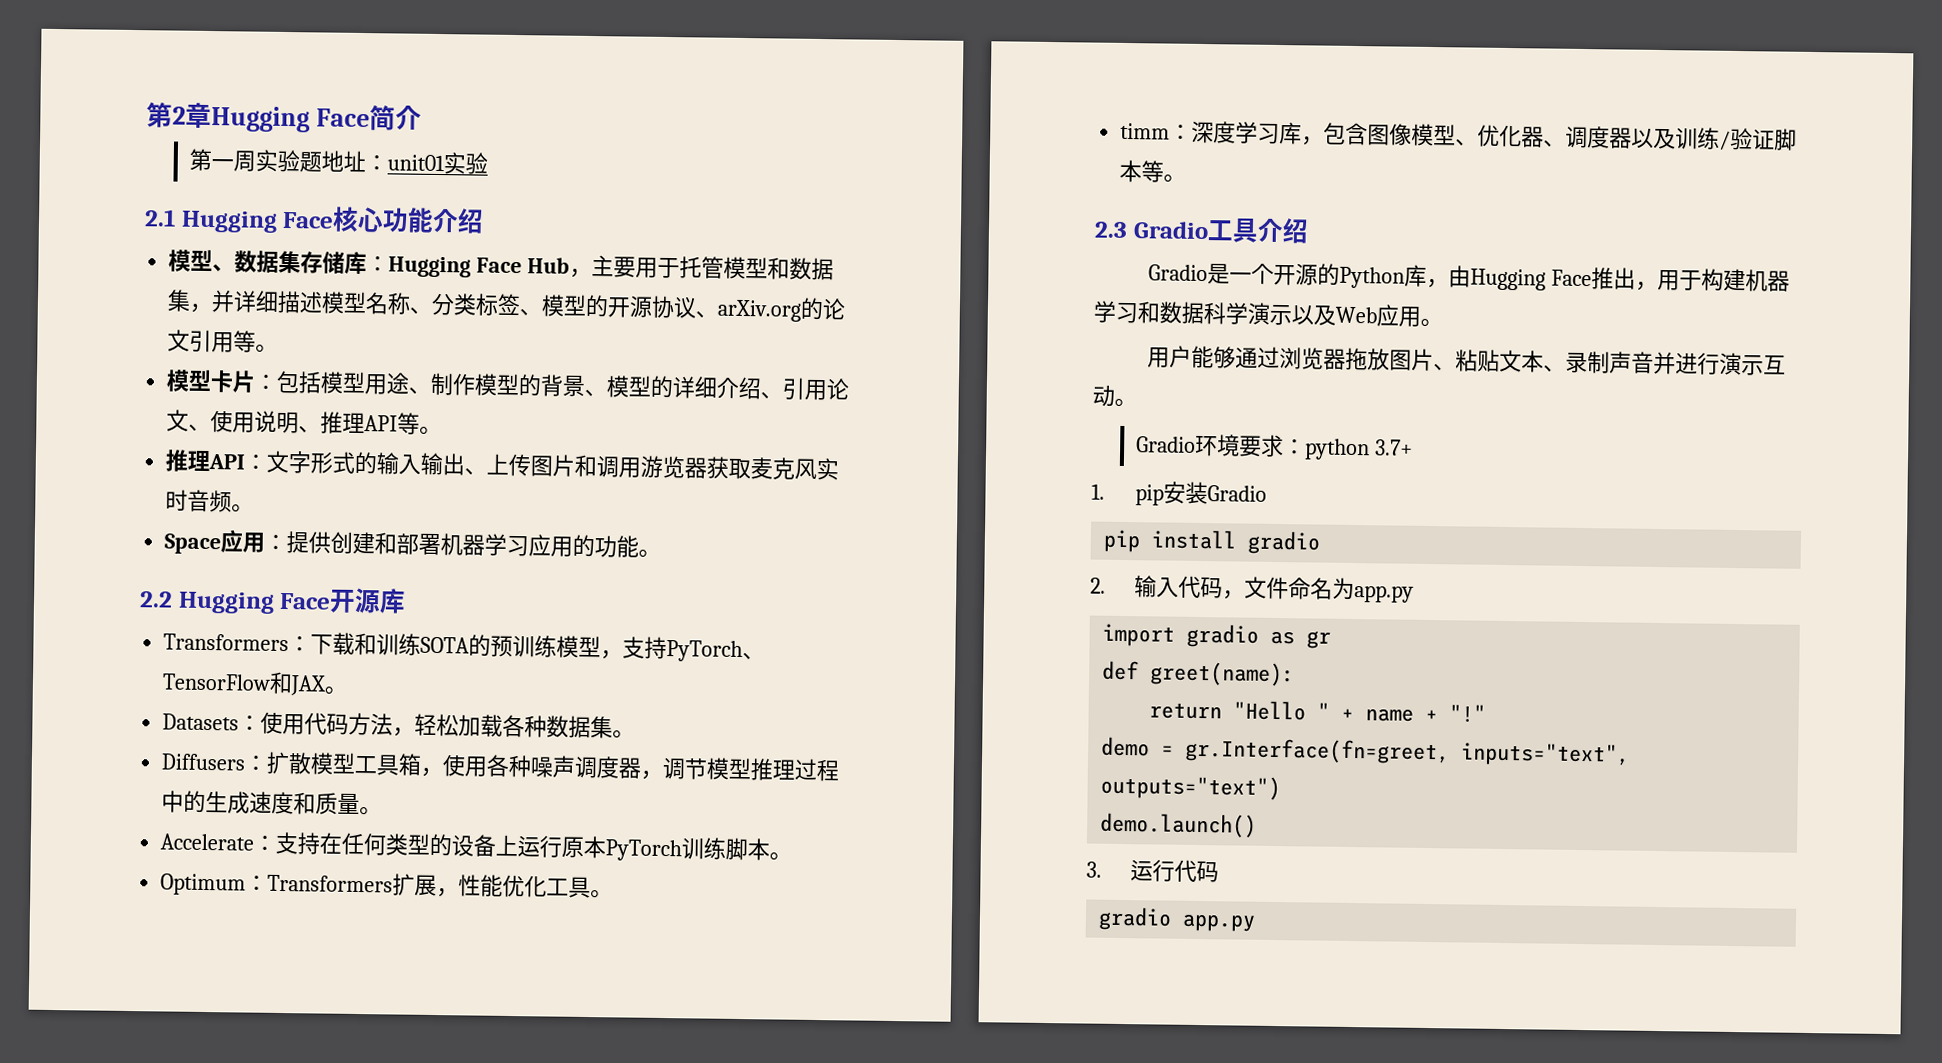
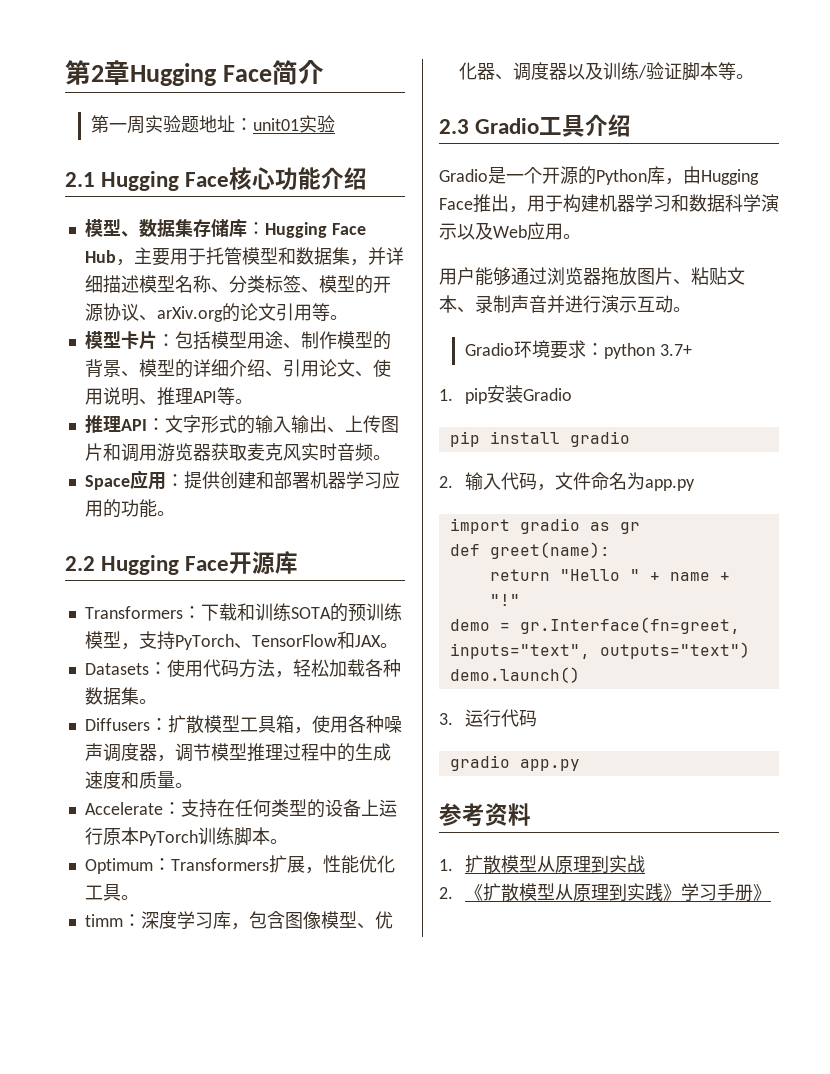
+ 参考资料
+ 1.扩散模型从原理到实战
+ 2.《扩散模型从原理到实践》学习手册》

